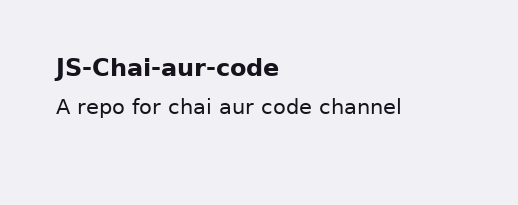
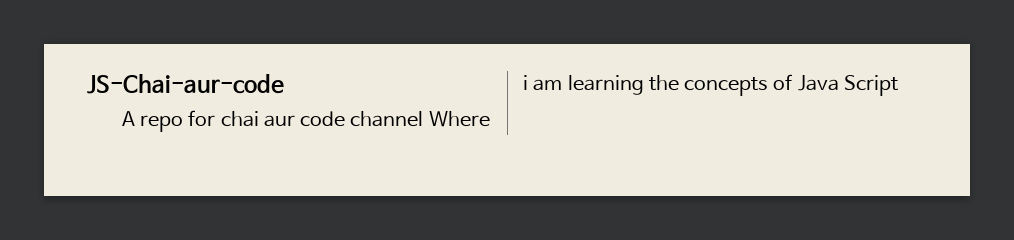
- A repo for chai aur code channel
+ A repo for chai aur code channel Where i am learning the concepts of Java Script

